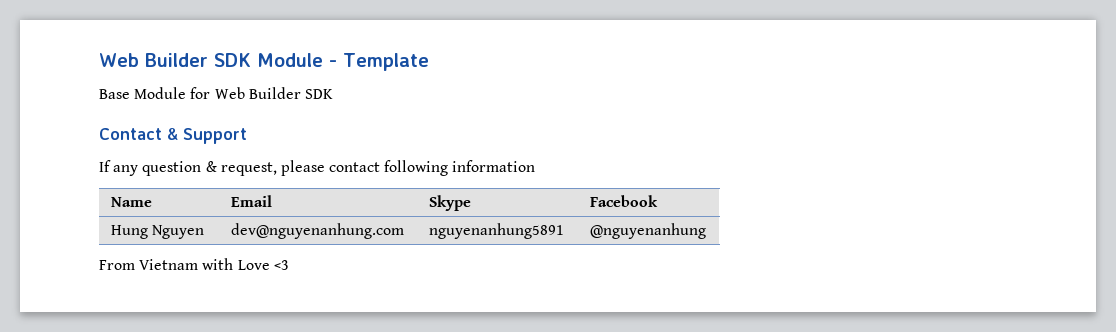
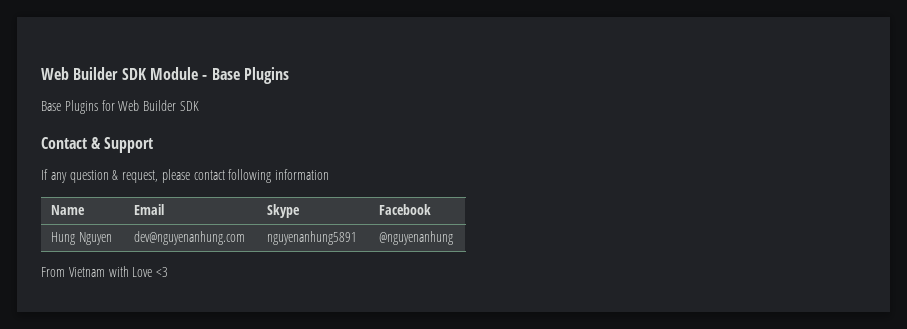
- Web Builder SDK Module - Template
- Base Module for Web Builder SDK
+ Web Builder SDK Module - Base Plugins
+ Base Plugins for Web Builder SDK

